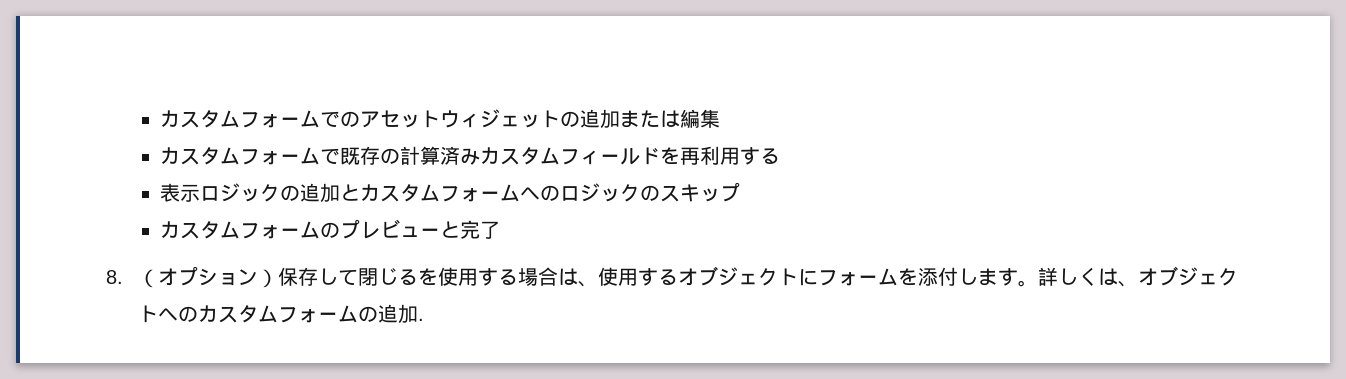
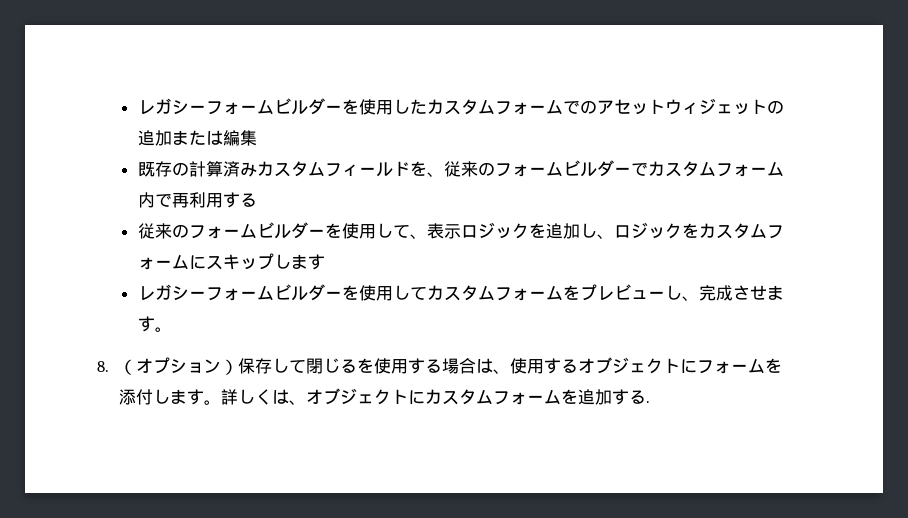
- カスタムフォームでのアセットウィジェットの追加または編集
+ レガシーフォームビルダーを使用したカスタムフォームでのアセットウィジェットの追加または編集
- カスタムフォームで既存の計算済みカスタムフィールドを再利用する
- 表示ロジックの追加とカスタムフォームへのロジックのスキップ
- カスタムフォームのプレビューと完了
+ 既存の計算済みカスタムフィールドを、従来のフォームビルダーでカスタムフォーム内で再利用する
+ 従来のフォームビルダーを使用して、表示ロジックを追加し、ロジックをカスタムフォームにスキップします
+ レガシーフォームビルダーを使用してカスタムフォームをプレビューし、完成させます。
- 詳しくは、オブジェクトへのカスタムフォームの追加.
+ 詳しくは、オブジェクトにカスタムフォームを追加する.

